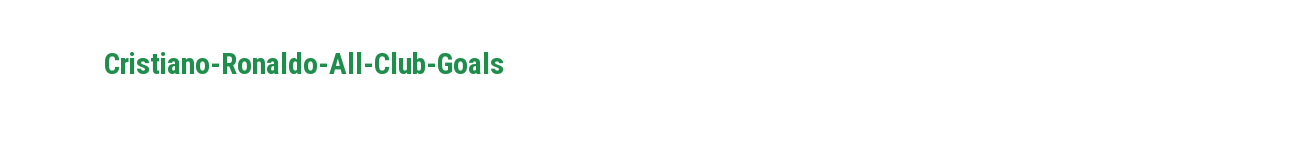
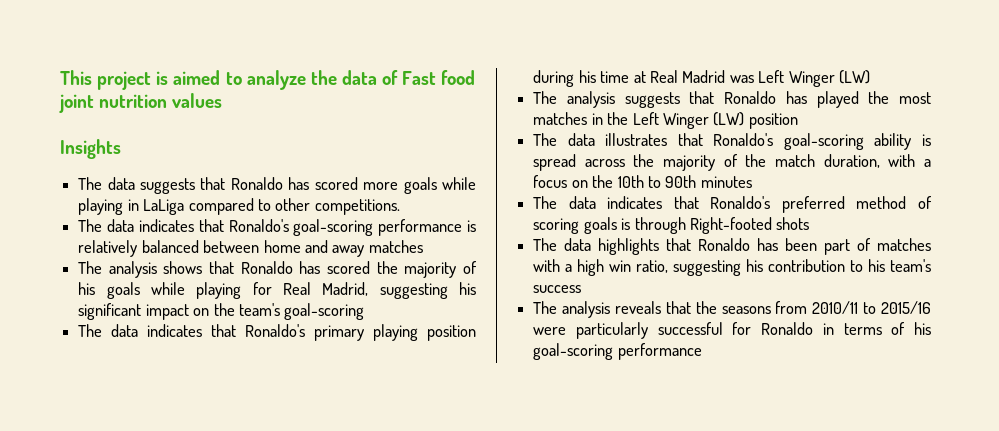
- Cristiano-Ronaldo-All-Club-Goals
+ This project is aimed to analyze the data of Fast food joint nutrition values
+ Insights
+ The data suggests that Ronaldo has scored more goals while playing in LaLiga compared to other competitions.
+ The data indicates that Ronaldo's goal-scoring performance is relatively balanced between home and away matches
+ The analysis shows that Ronaldo has scored the majority of his goals while playing for Real Madrid, suggesting his significant impact on the team's goal-scoring
+ The data indicates that Ronaldo's primary playing position during his time at Real Madrid was Left Winger (LW)
+ The analysis suggests that Ronaldo has played the most matches in the Left Winger (LW) position
+ The data illustrates that Ronaldo's goal-scoring ability is spread across the majority of the match duration, with a focus on the 10th to 90th minutes
+ The data indicates that Ronaldo's preferred method of scoring goals is through Right-footed shots
+ The data highlights that Ronaldo has been part of matches with a high win ratio, suggesting his contribution to his team's success
+ The analysis reveals that the seasons from 2010/11 to 2015/16 were particularly successful for Ronaldo in terms of his goal-scoring performance

